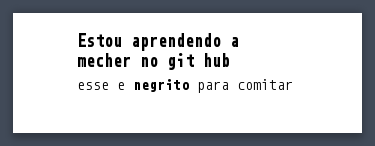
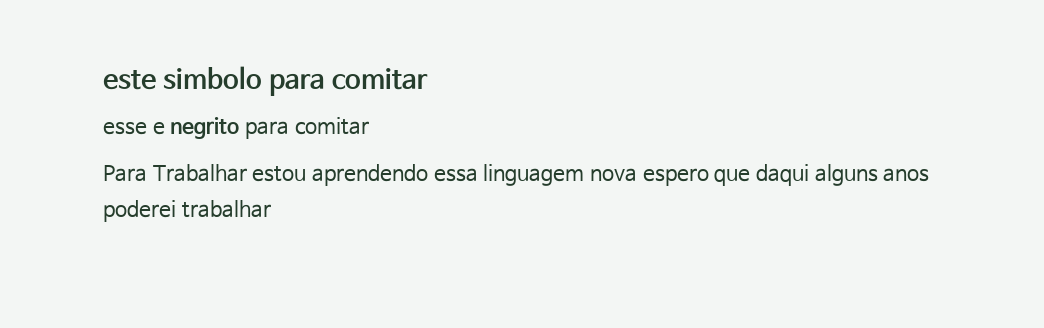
- Estou aprendendo a mecher no git hub
+ este simbolo para comitar
+ Para Trabalhar estou aprendendo essa linguagem nova espero que daqui alguns anos poderei trabalhar

